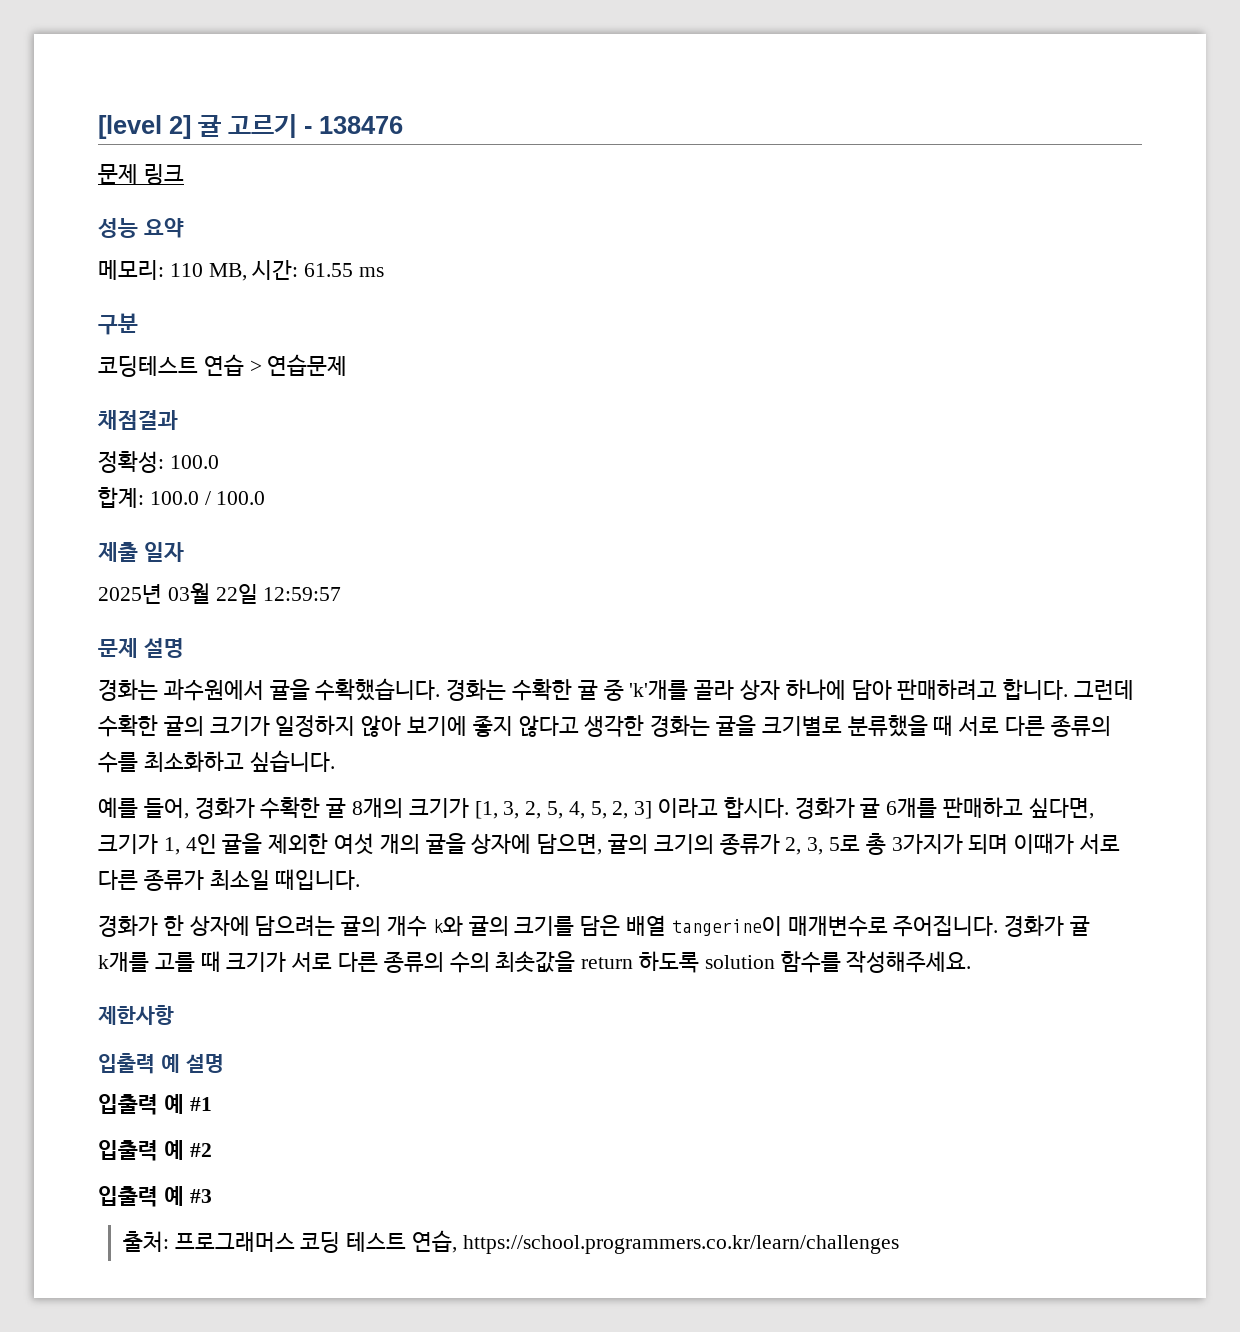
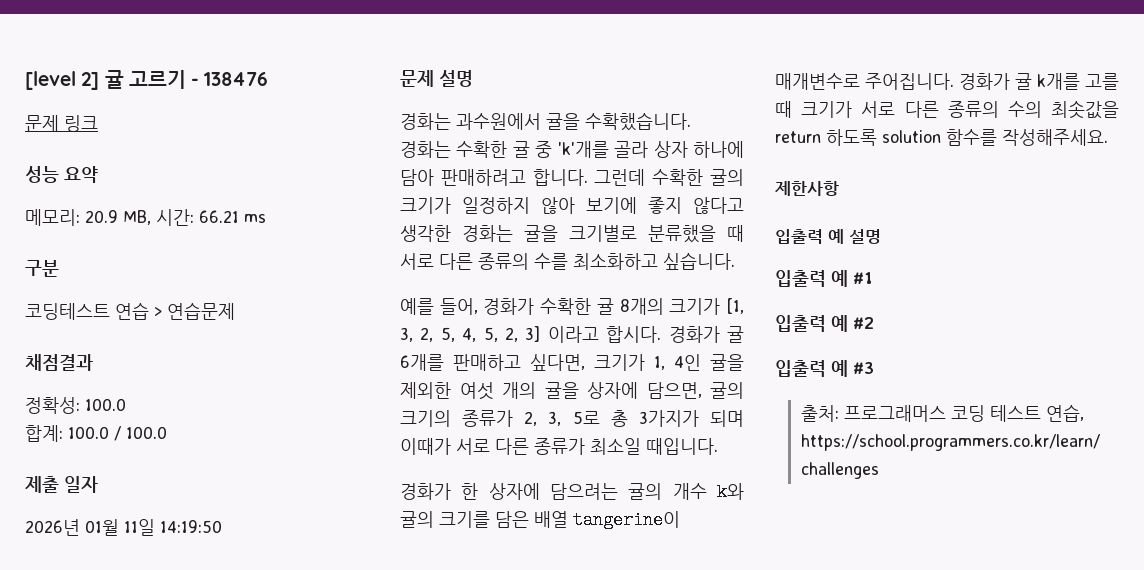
- 메모리: 110 MB, 시간: 61.55 ms
+ 메모리: 20.9 MB, 시간: 66.21 ms
- 2025년 03월 22일 12:59:57
+ 2026년 01월 11일 14:19:50

